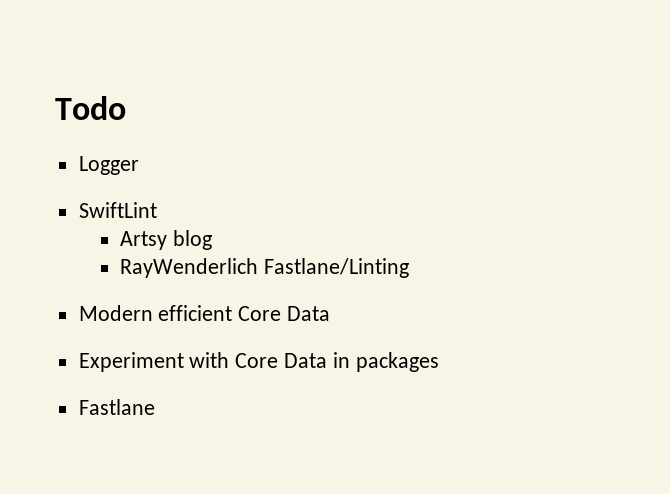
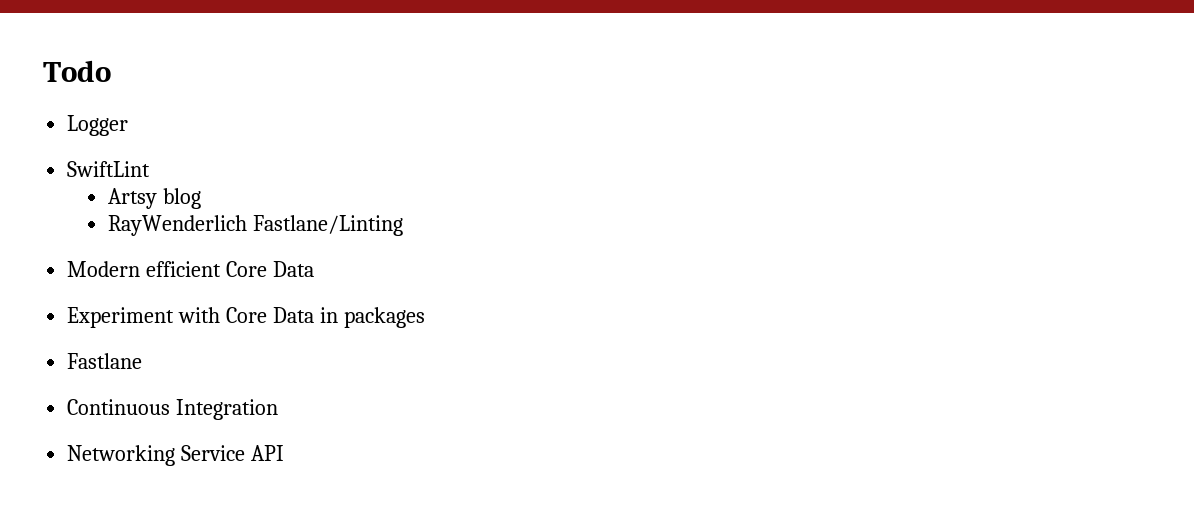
+ Continuous Integration
+ Networking Service API

